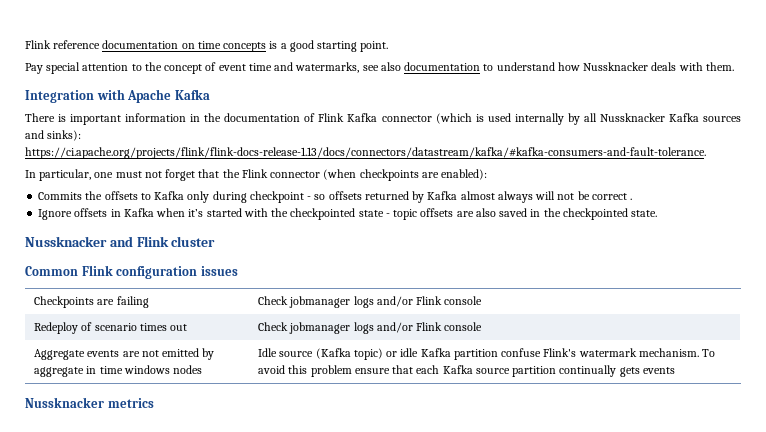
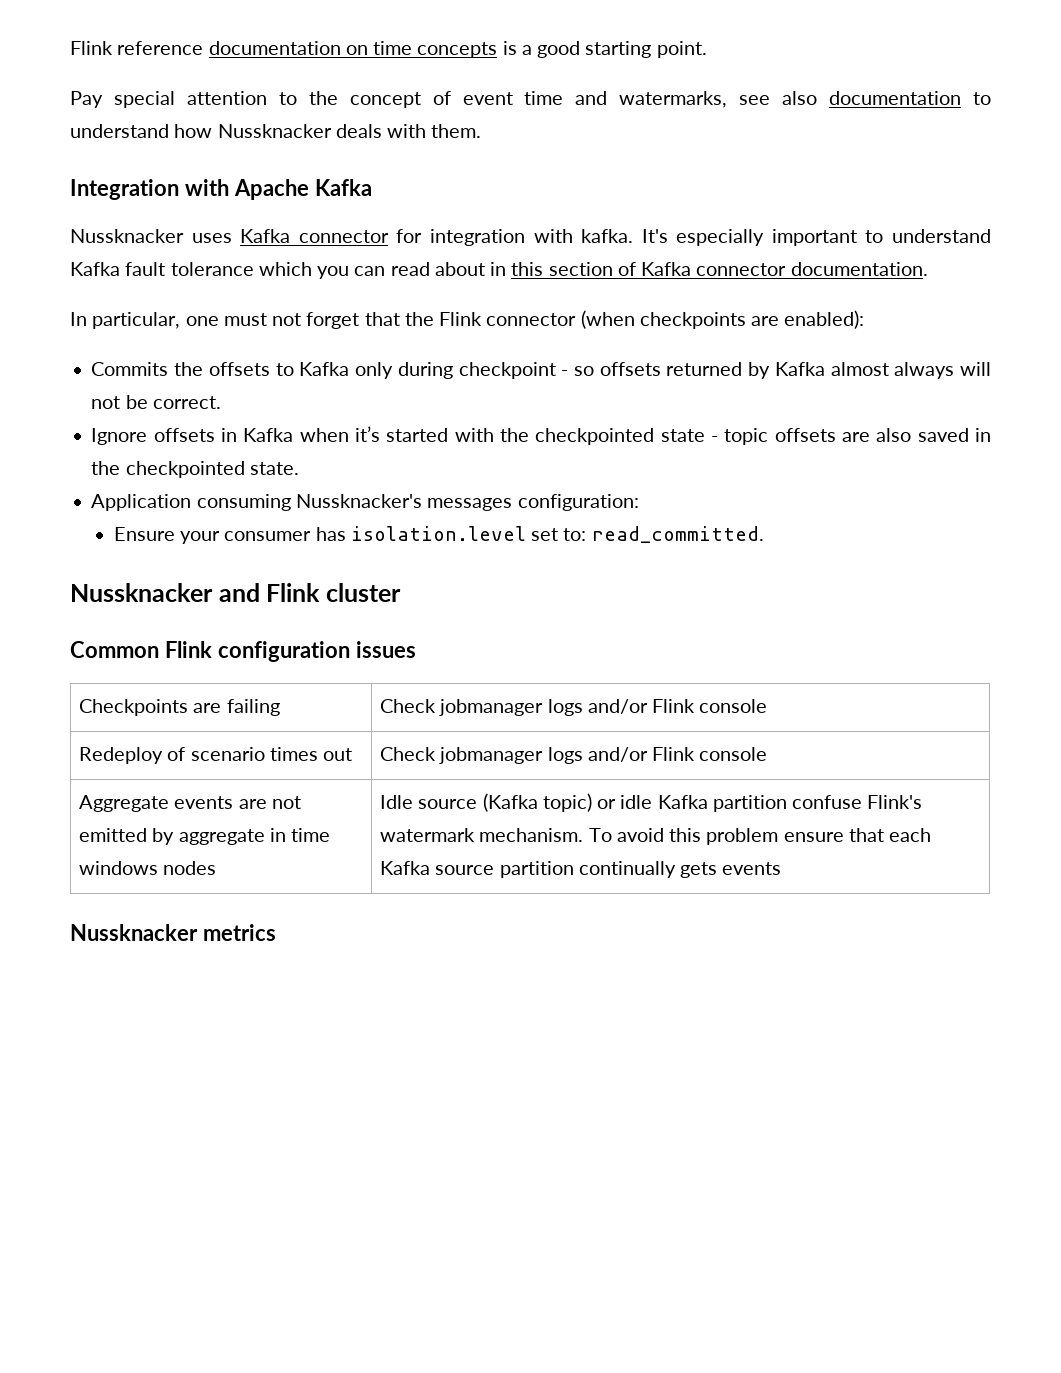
- There is important information in the documentation of Flink Kafka connector (which is used internally by all Nussknacker Kafka sources and sinks): https://ci.apache.org/projects/flink/flink-docs-release-1.13/docs/connectors/datastream/kafka/#kafka-consumers-and-fault-tolerance.
+ Nussknacker uses Kafka connector for integration with kafka. It's especially important to understand Kafka fault tolerance which you can read about in this section of Kafka connector documentation.
- Commits the offsets to Kafka only during checkpoint - so offsets returned by Kafka almost always will not be correct .
+ Commits the offsets to Kafka only during checkpoint - so offsets returned by Kafka almost always will not be correct.
+ Application consuming Nussknacker's messages configuration:
+ Ensure your consumer has isolation.level set to: read_committed.

